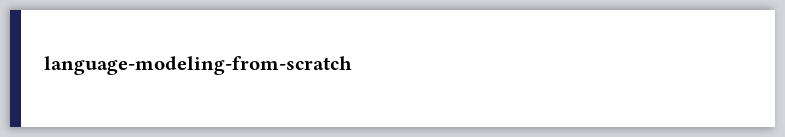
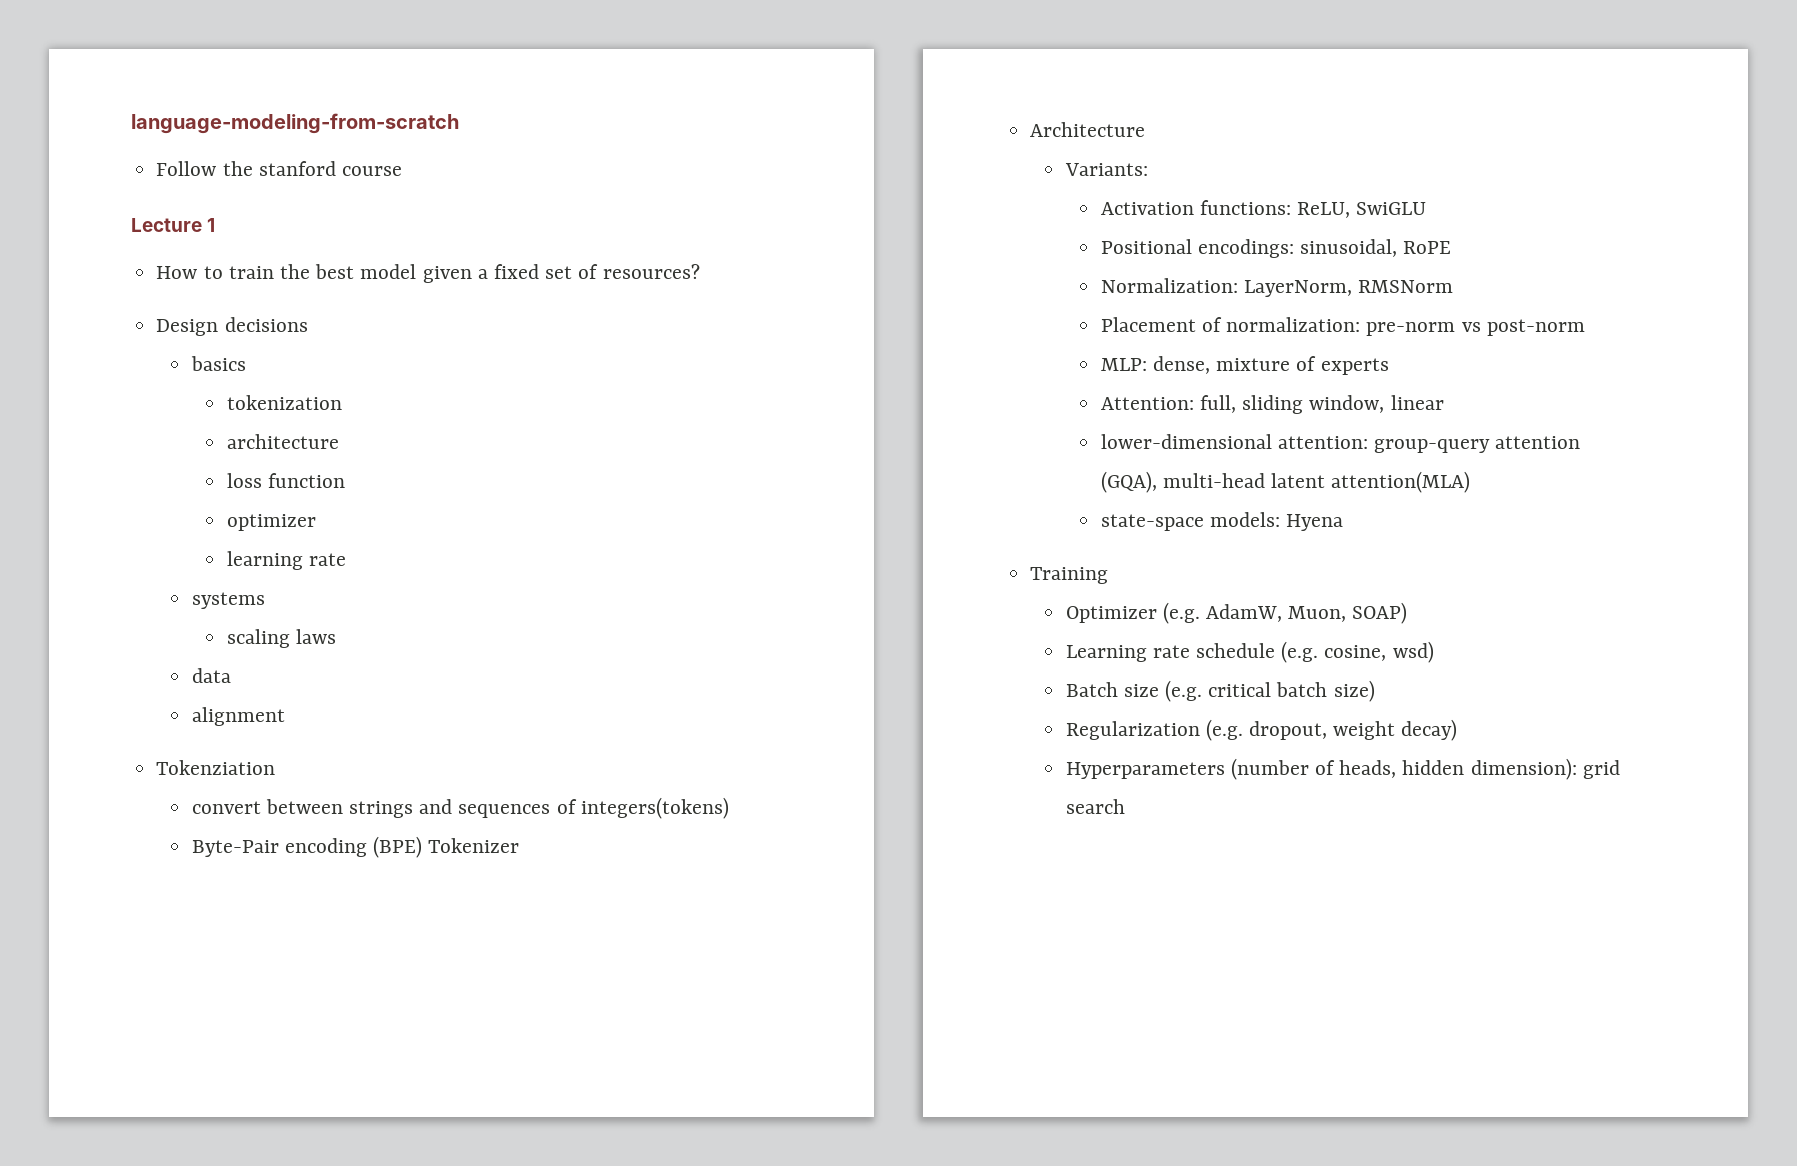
+ Follow the stanford course
+ Lecture 1
+ How to train the best model given a fixed set of resources?
+ Design decisions
+ basics
+ tokenization
+ architecture
+ loss function
+ optimizer
+ learning rate
+ systems
+ scaling laws
+ data
+ alignment
+ Tokenziation
+ convert between strings and sequences of integers(tokens)
+ Byte-Pair encoding (BPE) Tokenizer
+ Architecture
+ Variants:
+ Activation functions: ReLU, SwiGLU
+ Positional encodings: sinusoidal, RoPE
+ Normalization: LayerNorm, RMSNorm
+ Placement of normalization: pre-norm vs post-norm
+ MLP: dense, mixture of experts
+ Attention: full, sliding window, linear
+ lower-dimensional attention: group-query attention (GQA), multi-head latent attention(MLA)
+ state-space models: Hyena
+ Training
+ Optimizer (e.g. AdamW, Muon, SOAP)
+ Learning rate schedule (e.g. cosine, wsd)
+ Batch size (e.g. critical batch size)
+ Regularization (e.g. dropout, weight decay)
+ Hyperparameters (number of heads, hidden dimension): grid search

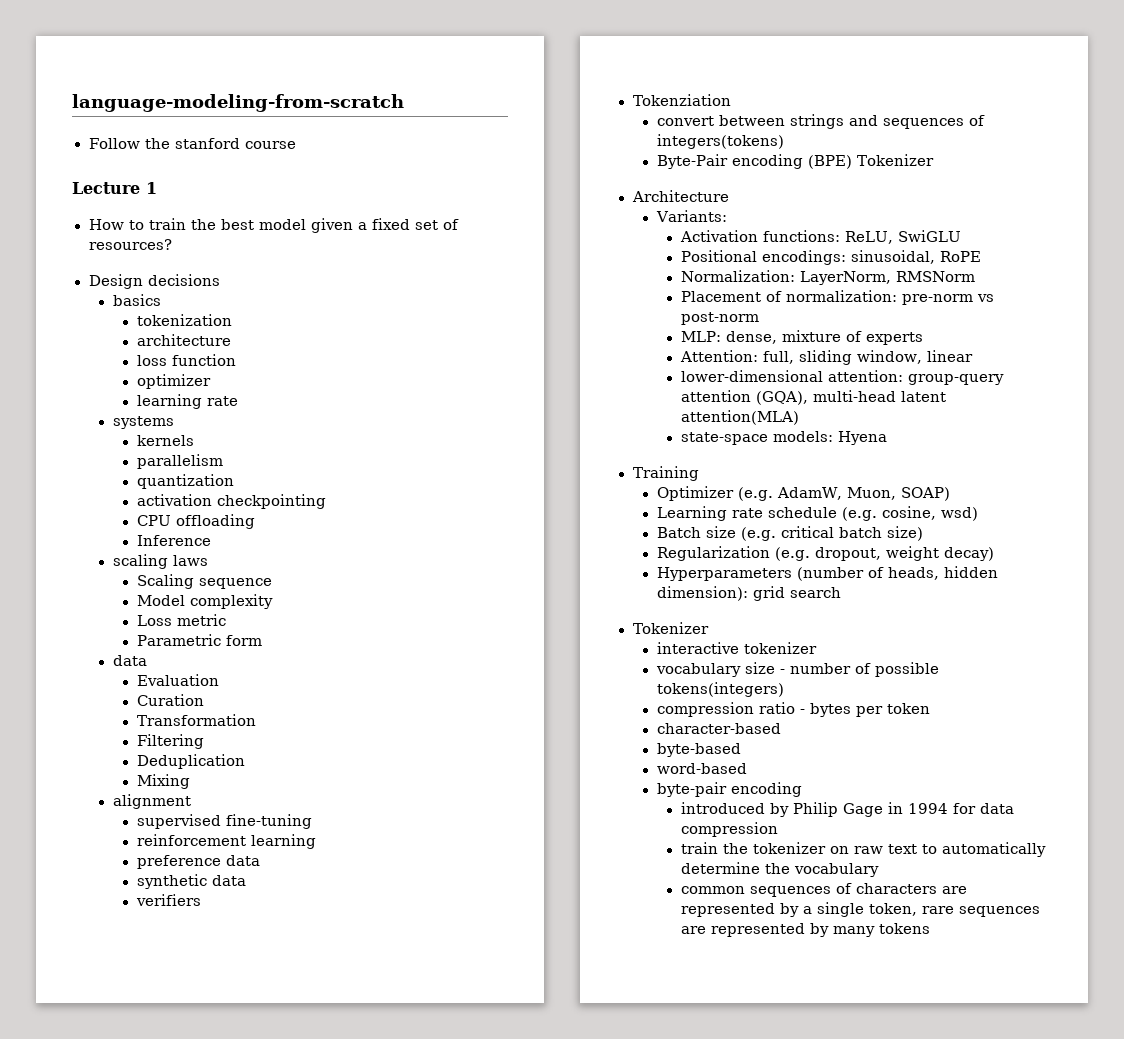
+ kernels
+ parallelism
+ quantization
+ activation checkpointing
+ CPU offloading
+ Inference
  scaling laws
+ Scaling sequence
+ Model complexity
+ Loss metric
+ Parametric form
  data
+ Evaluation
+ Curation
+ Transformation
+ Filtering
+ Deduplication
+ Mixing
  alignment
+ supervised fine-tuning
+ reinforcement learning
+ preference data
+ synthetic data
+ verifiers
  Hyperparameters (number of heads, hidden dimension): grid search
+ Tokenizer
+ interactive tokenizer
+ vocabulary size - number of possible tokens(integers)
+ compression ratio - bytes per token
+ character-based
+ byte-based
+ word-based
+ byte-pair encoding
+ introduced by Philip Gage in 1994 for data compression
+ train the tokenizer on raw text to automatically determine the vocabulary
+ common sequences of characters are represented by a single token, rare sequences are represented by many tokens

